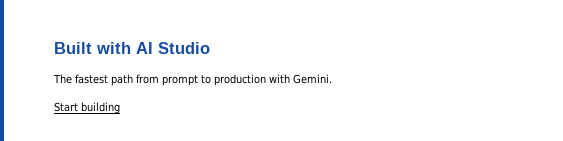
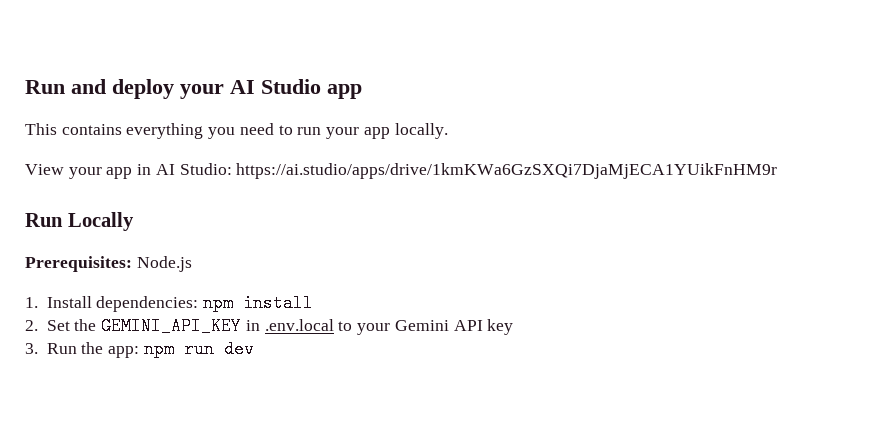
- Built with AI Studio
- The fastest path from prompt to production with Gemini.
- Start building
+ Run and deploy your AI Studio app
+ This contains everything you need to run your app locally.
+ View your app in AI Studio: https://ai.studio/apps/drive/1kmKWa6GzSXQi7DjaMjECA1YUikFnHM9r
+ Run Locally
+ Prerequisites: Node.js
+ 1. Install dependencies: npm install
+ 2. Set the GEMINI_API_KEY in .env.local to your Gemini API key
+ 3. Run the app: npm run dev

